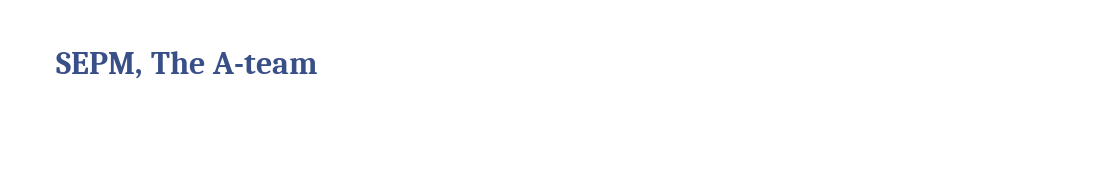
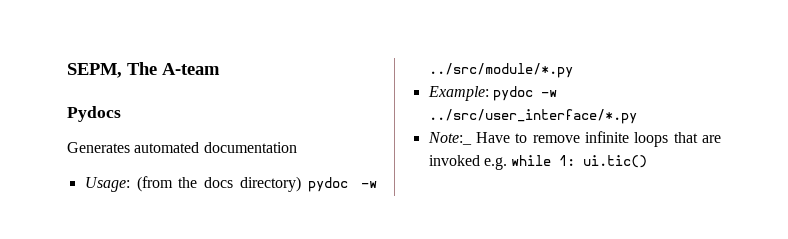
+ Pydocs
+ Generates automated documentation
+ Usage: (from the docs directory) pydoc -w ../src/module/*.py
+ Example: pydoc -w ../src/user_interface/*.py
+ Note:_ Have to remove infinite loops that are invoked e.g. while 1: ui.tic()

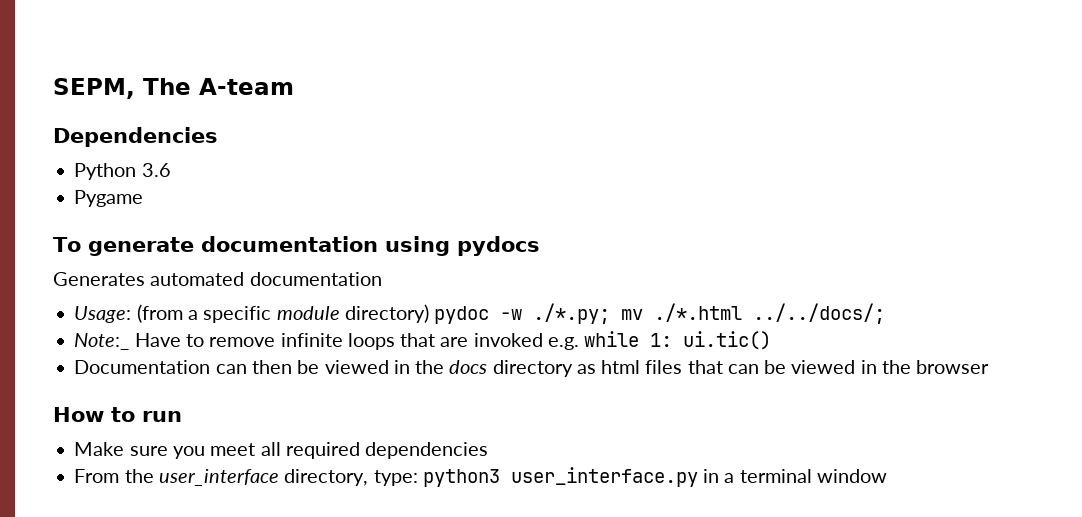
- Pydocs
+ Dependencies
+ Python 3.6
+ Pygame
+ To generate documentation using pydocs
- Usage: (from the docs directory) pydoc -w ../src/module/*.py
- Example: pydoc -w ../src/user_interface/*.py
+ Usage: (from a specific module directory) pydoc -w ./*.py; mv ./*.html ../../docs/;
+ Documentation can then be viewed in the docs directory as html files that can be viewed in the browser
+ How to run
+ Make sure you meet all required dependencies
+ From the user_interface directory, type: python3 user_interface.py in a terminal window

